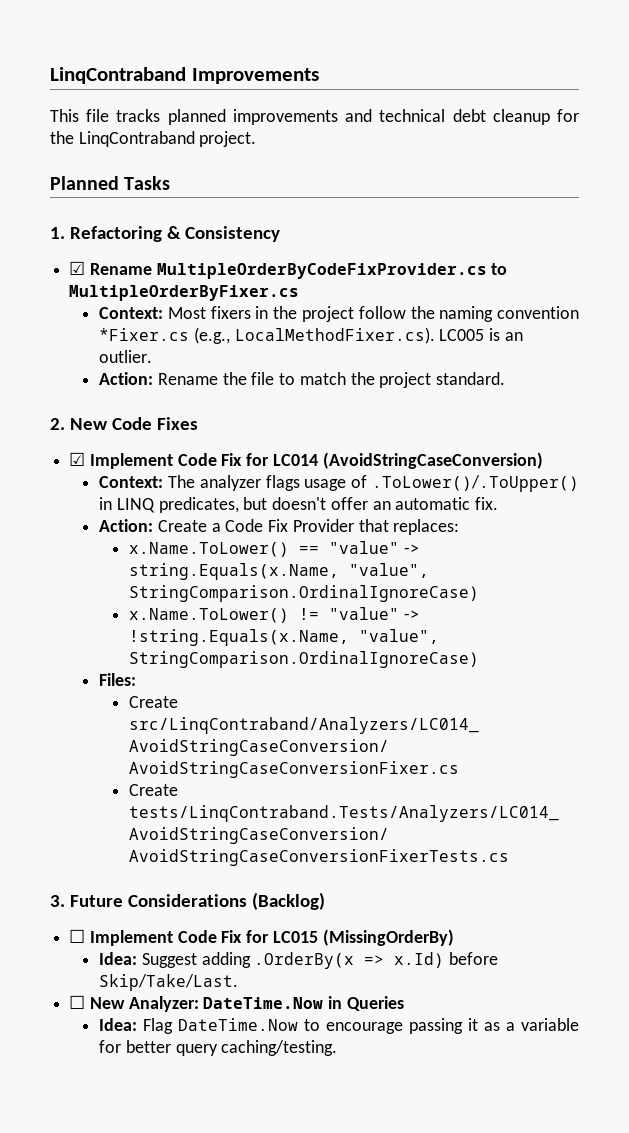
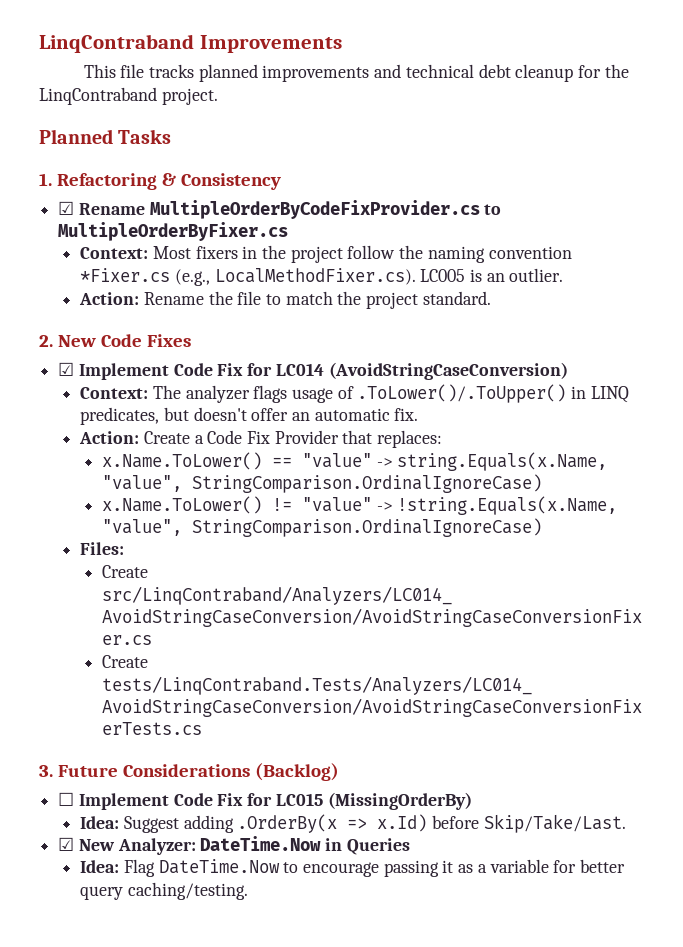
- ☐ New Analyzer: DateTime.Now in Queries
+ ☑ New Analyzer: DateTime.Now in Queries

